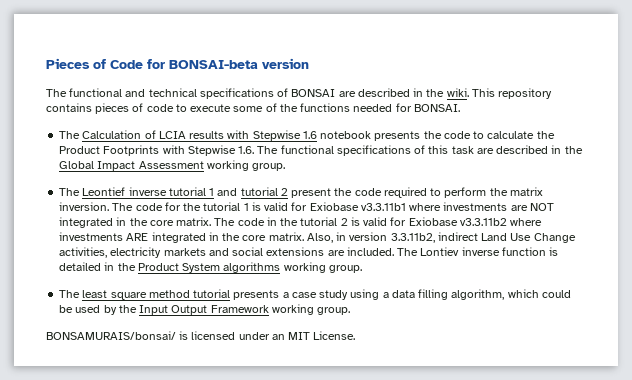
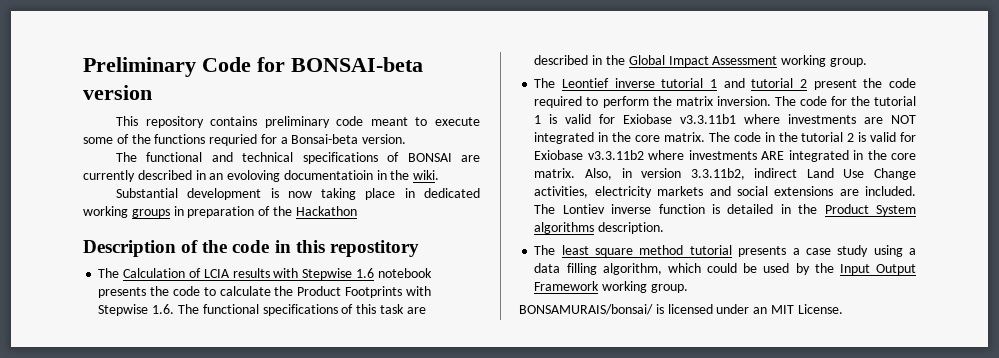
- Pieces of Code for BONSAI-beta version
+ Preliminary Code for BONSAI-beta version
+ This repository contains preliminary code meant to execute some of the functions requried for a Bonsai-beta version.
- The functional and technical specifications of BONSAI are described in the wiki. This repository contains pieces of code to execute some of the functions needed for BONSAI.
+ The functional and technical specifications of BONSAI are currently described in an evoloving documentatioin in the wiki.
+ Substantial development is now taking place in dedicated working groups in preparation of the Hackathon
+ Description of the code in this repostitory
- The Lontiev inverse function is detailed in the Product System algorithms working group.
+ The Lontiev inverse function is detailed in the Product System algorithms description.

